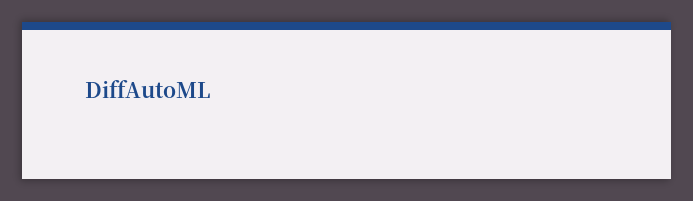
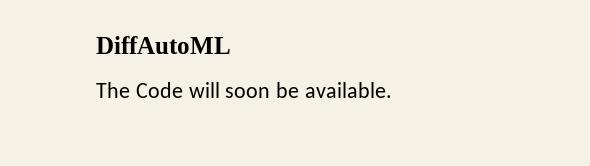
+ The Code will soon be available.

